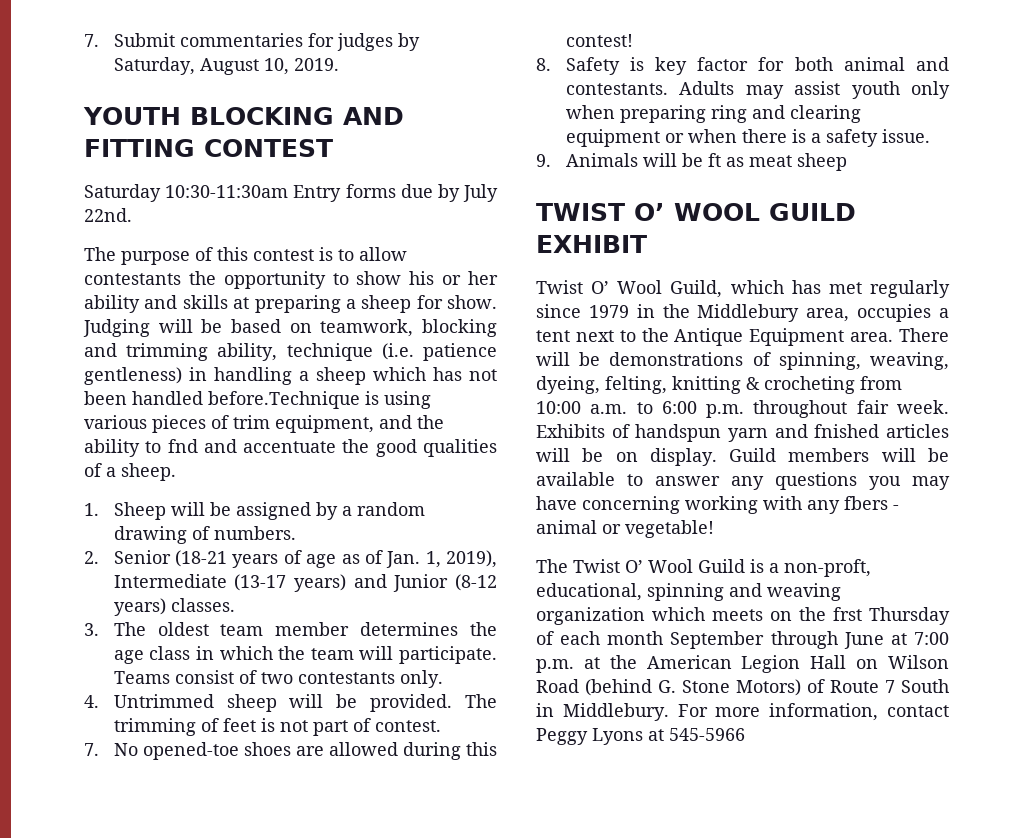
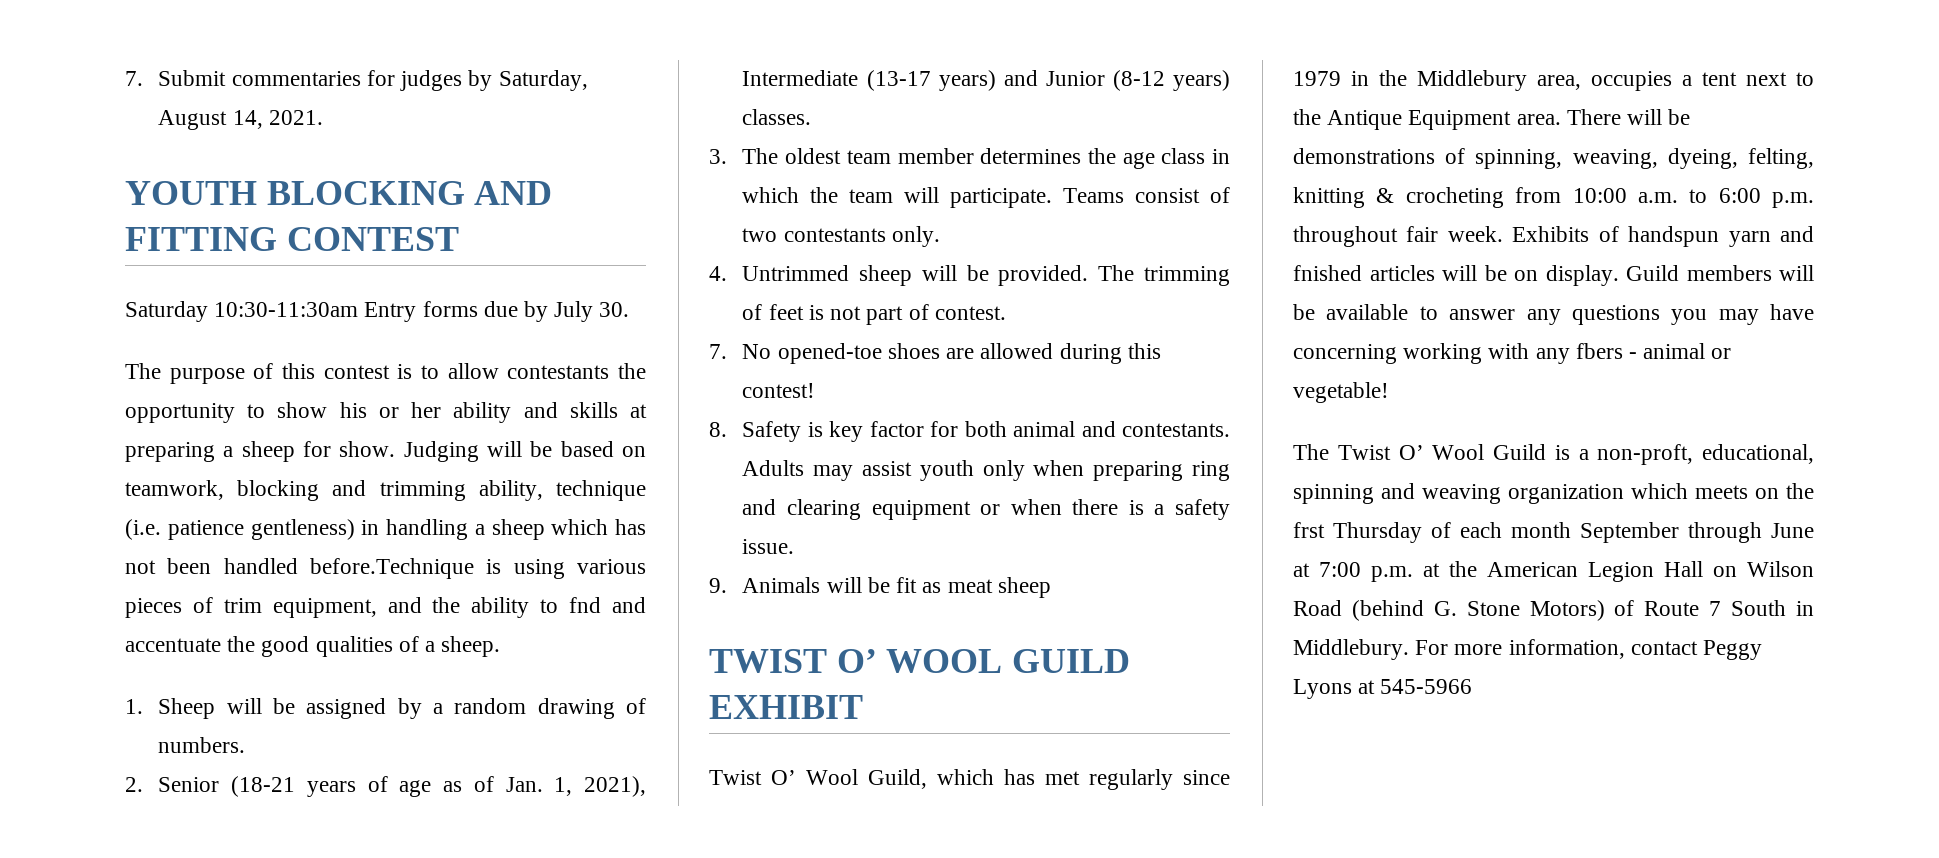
- 7. Submit commentaries for judges by Saturday, August 10, 2019.
+ 7. Submit commentaries for judges by Saturday, August 14, 2021.
- Saturday 10:30-11:30am Entry forms due by July 22nd.
+ Saturday 10:30-11:30am Entry forms due by July 30.
- 2. Senior (18-21 years of age as of Jan. 1, 2019), Intermediate (13-17 years) and Junior (8-12 years) classes.
+ 2. Senior (18-21 years of age as of Jan. 1, 2021), Intermediate (13-17 years) and Junior (8-12 years) classes.
- 9. Animals will be ft as meat sheep
+ 9. Animals will be fit as meat sheep

